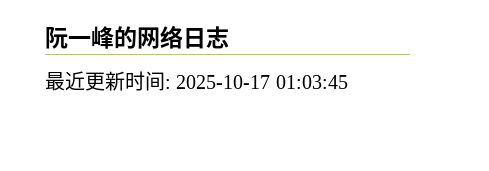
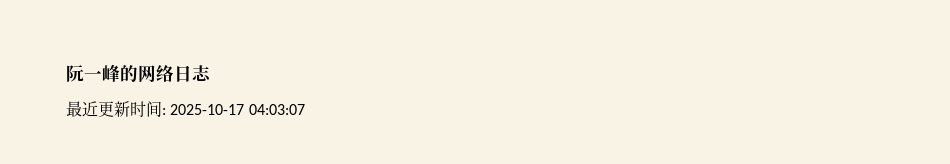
- 最近更新时间: 2025-10-17 01:03:45
+ 最近更新时间: 2025-10-17 04:03:07

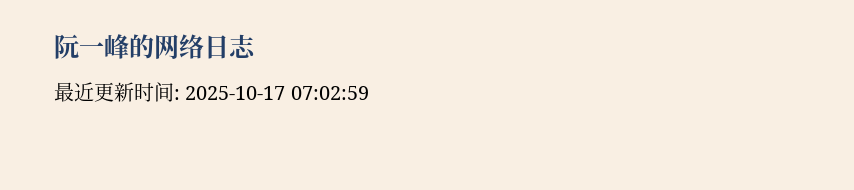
- 最近更新时间: 2025-10-17 04:03:07
+ 最近更新时间: 2025-10-17 07:02:59

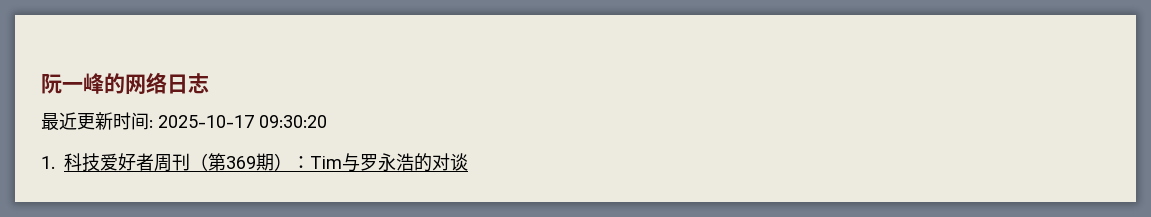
- 最近更新时间: 2025-10-17 07:02:59
+ 最近更新时间: 2025-10-17 09:30:20
+ 1.科技爱好者周刊（第369期）：Tim与罗永浩的对谈

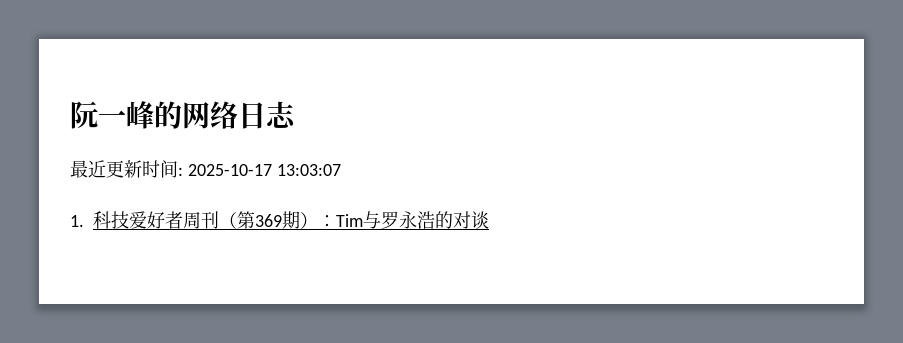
- 最近更新时间: 2025-10-17 09:30:20
+ 最近更新时间: 2025-10-17 13:03:07

